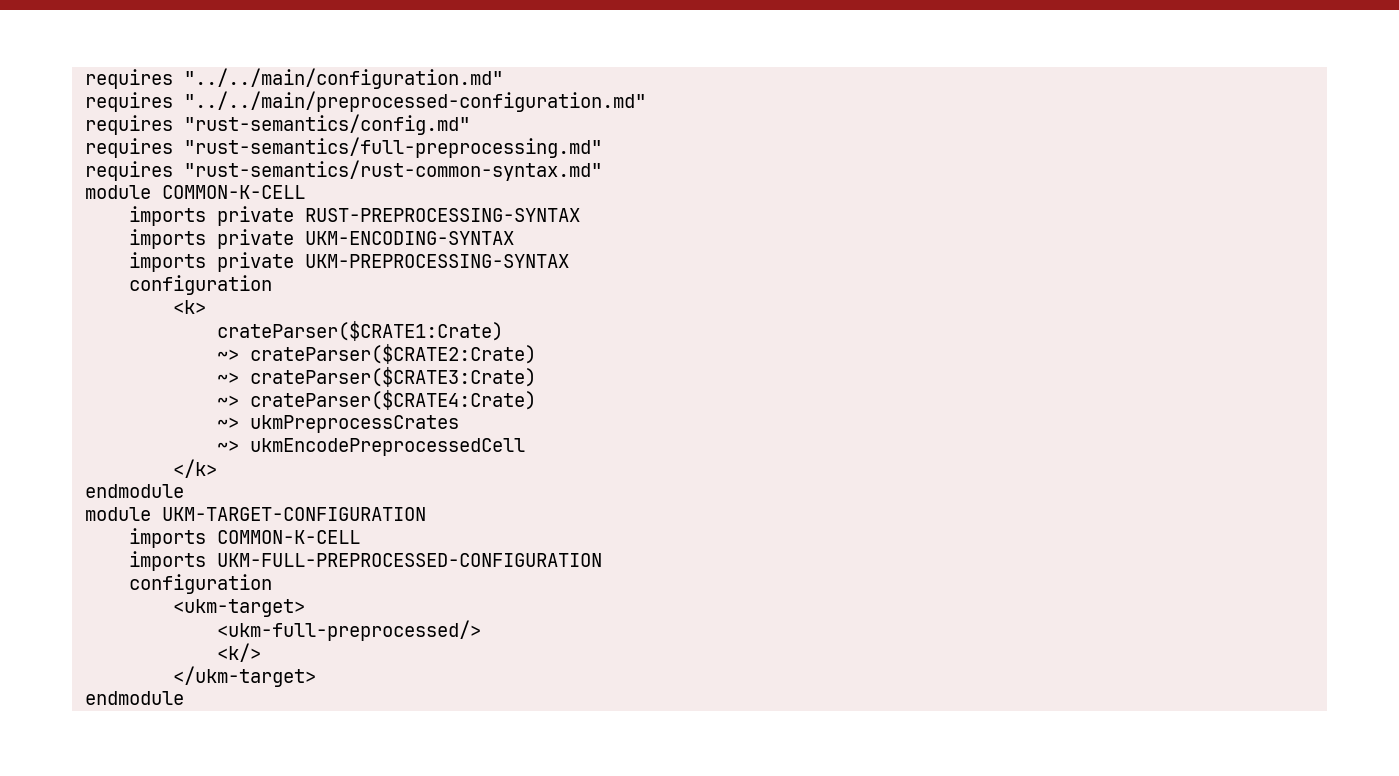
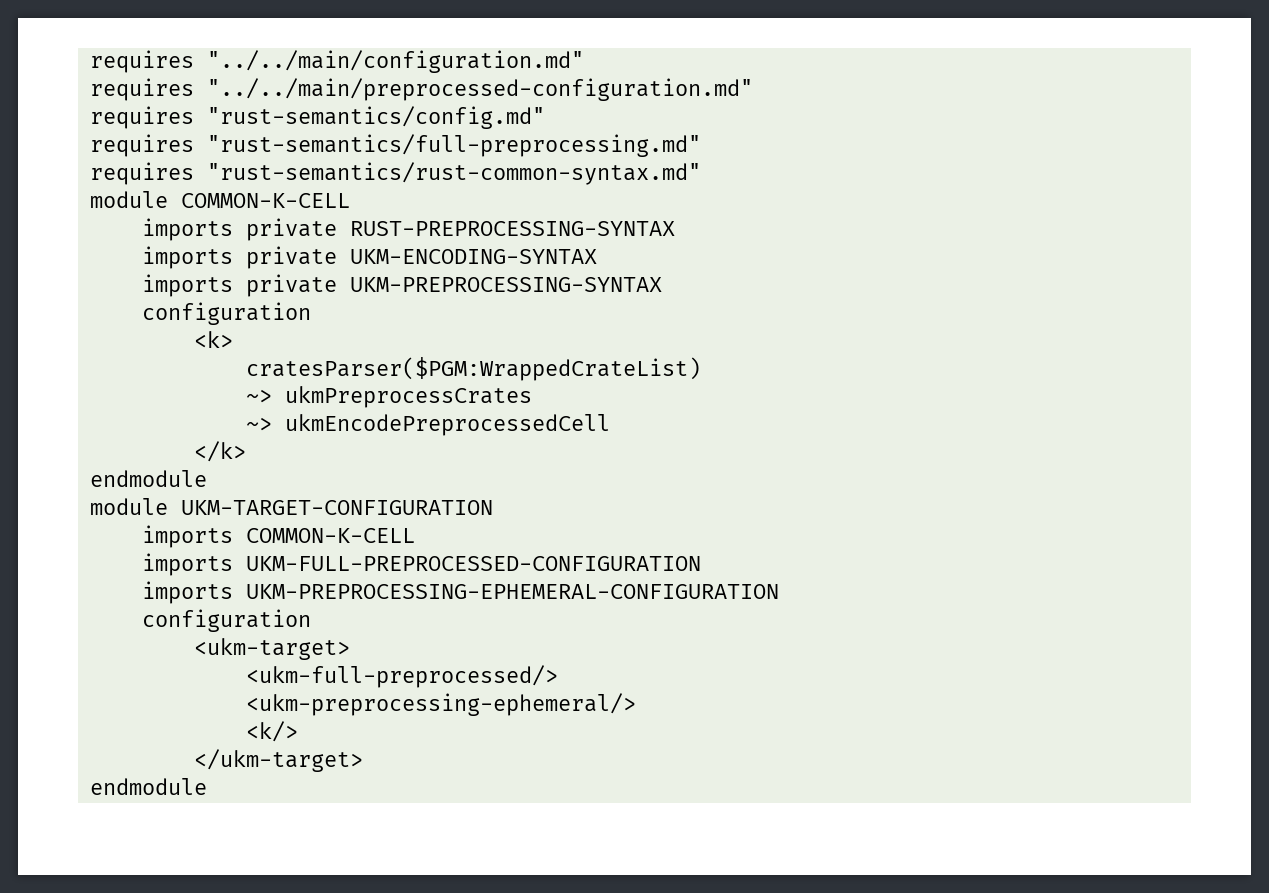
- crateParser($CRATE1:Crate)
- ~> crateParser($CRATE2:Crate)
- ~> crateParser($CRATE3:Crate)
- ~> crateParser($CRATE4:Crate)
+ cratesParser($PGM:WrappedCrateList)
+ imports UKM-PREPROCESSING-EPHEMERAL-CONFIGURATION
+ <ukm-preprocessing-ephemeral/>

